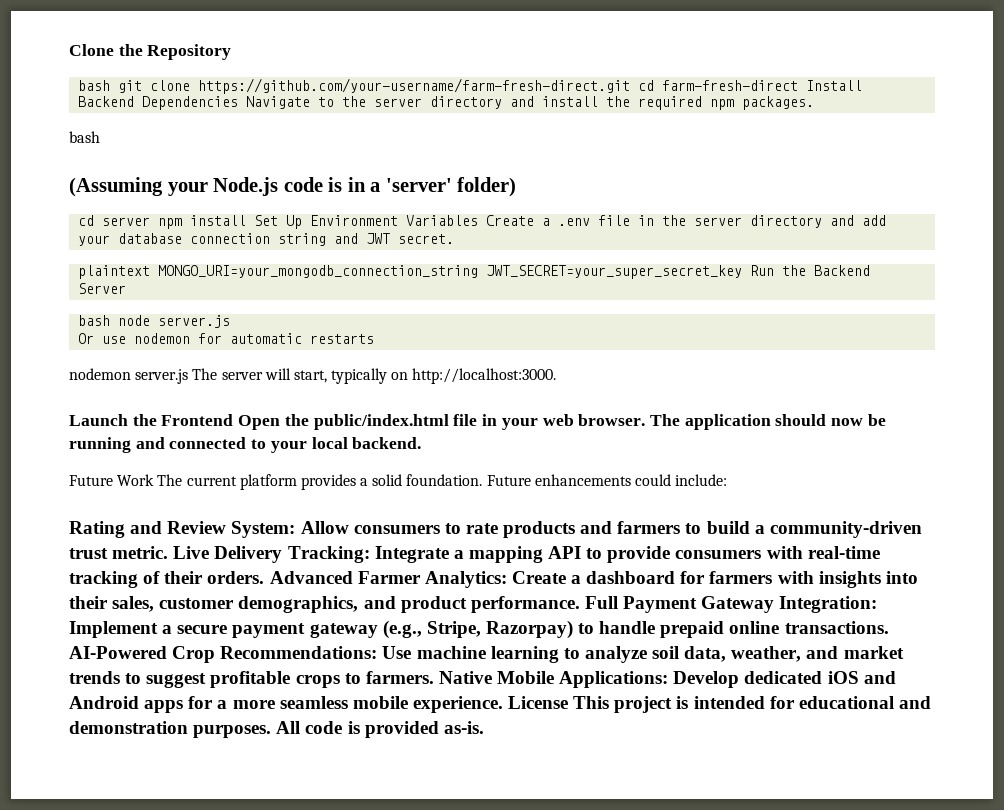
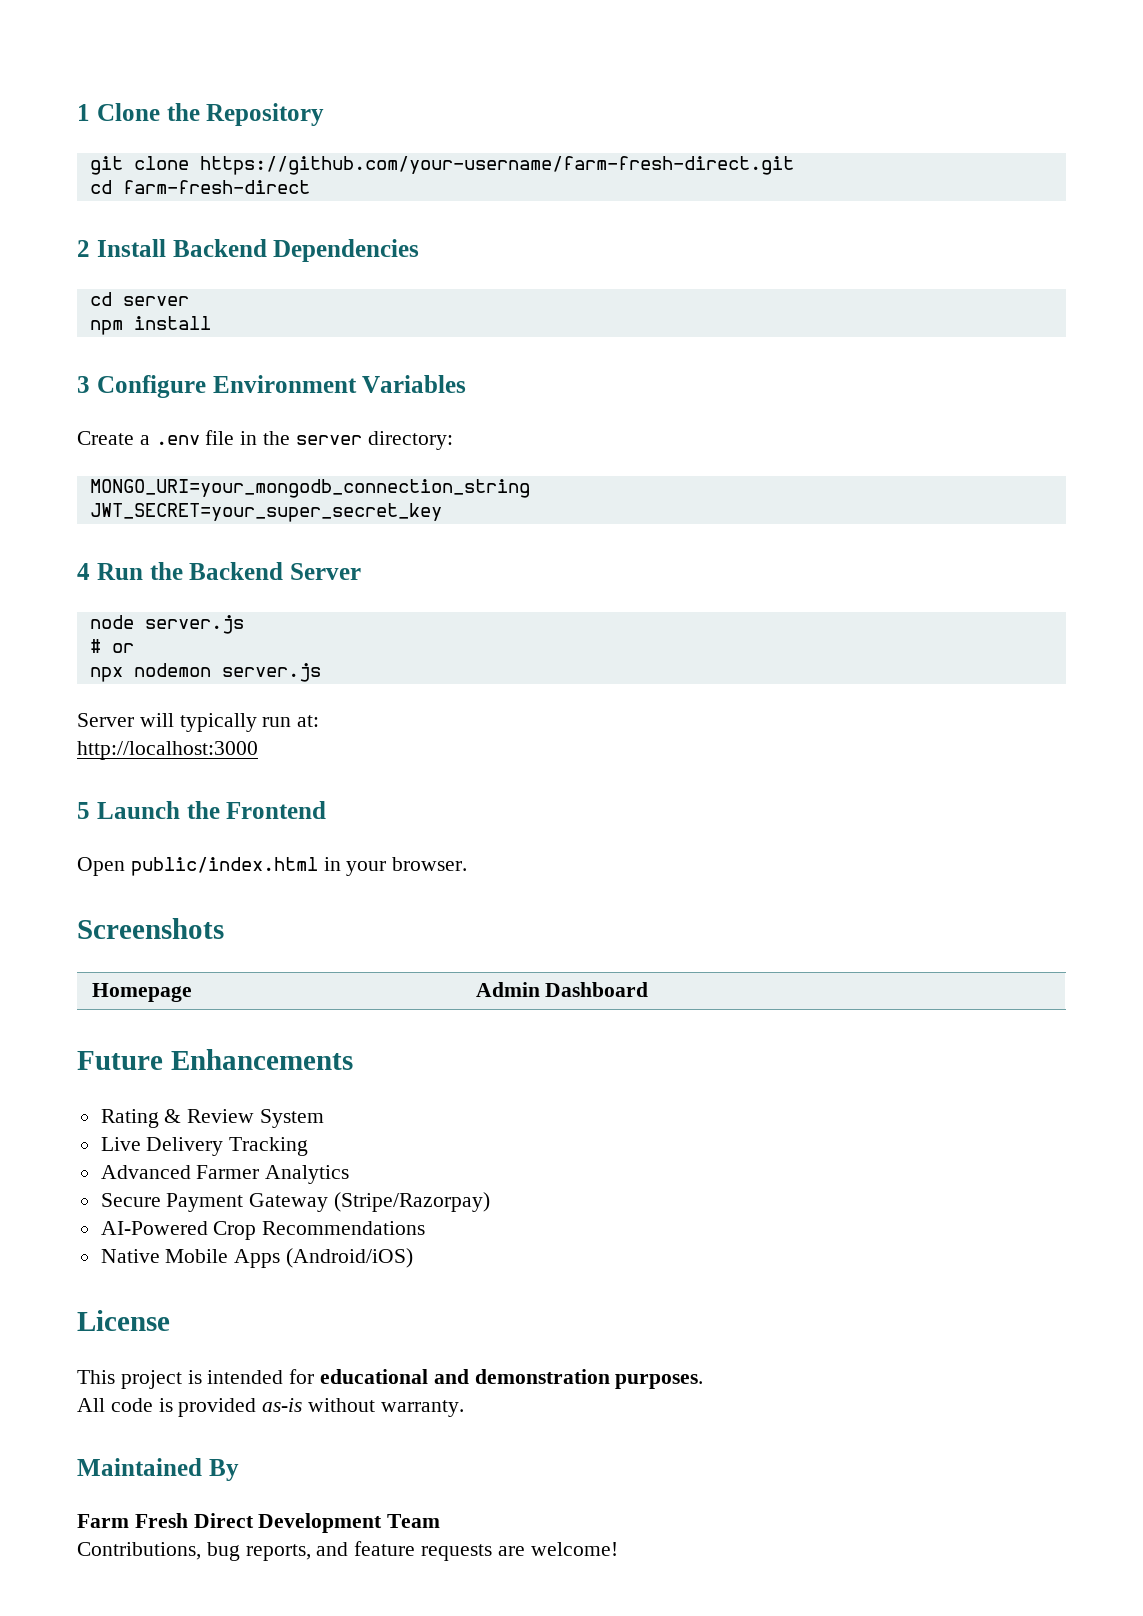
- Clone the Repository
+ 1 Clone the Repository
- bash git clone https://github.com/your-username/farm-fresh-direct.git cd farm-fresh-direct Install Backend Dependencies Navigate to the server directory and install the required npm packages.
- bash
- (Assuming your Node.js code is in a 'server' folder)
+ git clone https://github.com/your-username/farm-fresh-direct.git
+ cd farm-fresh-direct
+ 2 Install Backend Dependencies
- cd server npm install Set Up Environment Variables Create a .env file in the server directory and add your database connection string and JWT secret.
- plaintext MONGO_URI=your_mongodb_connection_string JWT_SECRET=your_super_secret_key Run the Backend Server
+ cd server
+ npm install
+ 3 Configure Environment Variables
+ Create a .env file in the server directory:
+ MONGO_URI=your_mongodb_connection_string
+ JWT_SECRET=your_super_secret_key
+ 4 Run the Backend Server
- bash node server.js
+ node server.js
- Or use nodemon for automatic restarts
- nodemon server.js The server will start, typically on http://localhost:3000.
- Launch the Frontend Open the public/index.html file in your web browser. The application should now be running and connected to your local backend.
- Future Work The current platform provides a solid foundation. Future enhancements could include:
- Rating and Review System: Allow consumers to rate products and farmers to build a community-driven trust metric. Live Delivery Tracking: Integrate a mapping API to provide consumers with real-time tracking of their orders. Advanced Farmer Analytics: Create a dashboard for farmers with insights into their sales, customer demographics, and product performance. Full Payment Gateway Integration: Implement a secure payment gateway (e.g., Stripe, Razorpay) to handle prepaid online transactions. AI-Powered Crop Recommendations: Use machine learning to analyze soil data, weather, and market trends to suggest profitable crops to farmers. Native Mobile Applications: Develop dedicated iOS and Android apps for a more seamless mobile experience. License This project is intended for educational and demonstration purposes. All code is provided as-is.
+ # or
+ npx nodemon server.js
+ Server will typically run at:
+ http://localhost:3000
+ 5 Launch the Frontend
+ Open public/index.html in your browser.
+ Screenshots
+ Homepage | Admin Dashboard
+ Future Enhancements
+ Rating & Review System
+ Live Delivery Tracking
+ Advanced Farmer Analytics
+ Secure Payment Gateway (Stripe/Razorpay)
+ AI-Powered Crop Recommendations
+ Native Mobile Apps (Android/iOS)
+ License
+ This project is intended for educational and demonstration purposes.
+ All code is provided as-is without warranty.
+ Maintained By
+ Farm Fresh Direct Development Team
+ Contributions, bug reports, and feature requests are welcome!

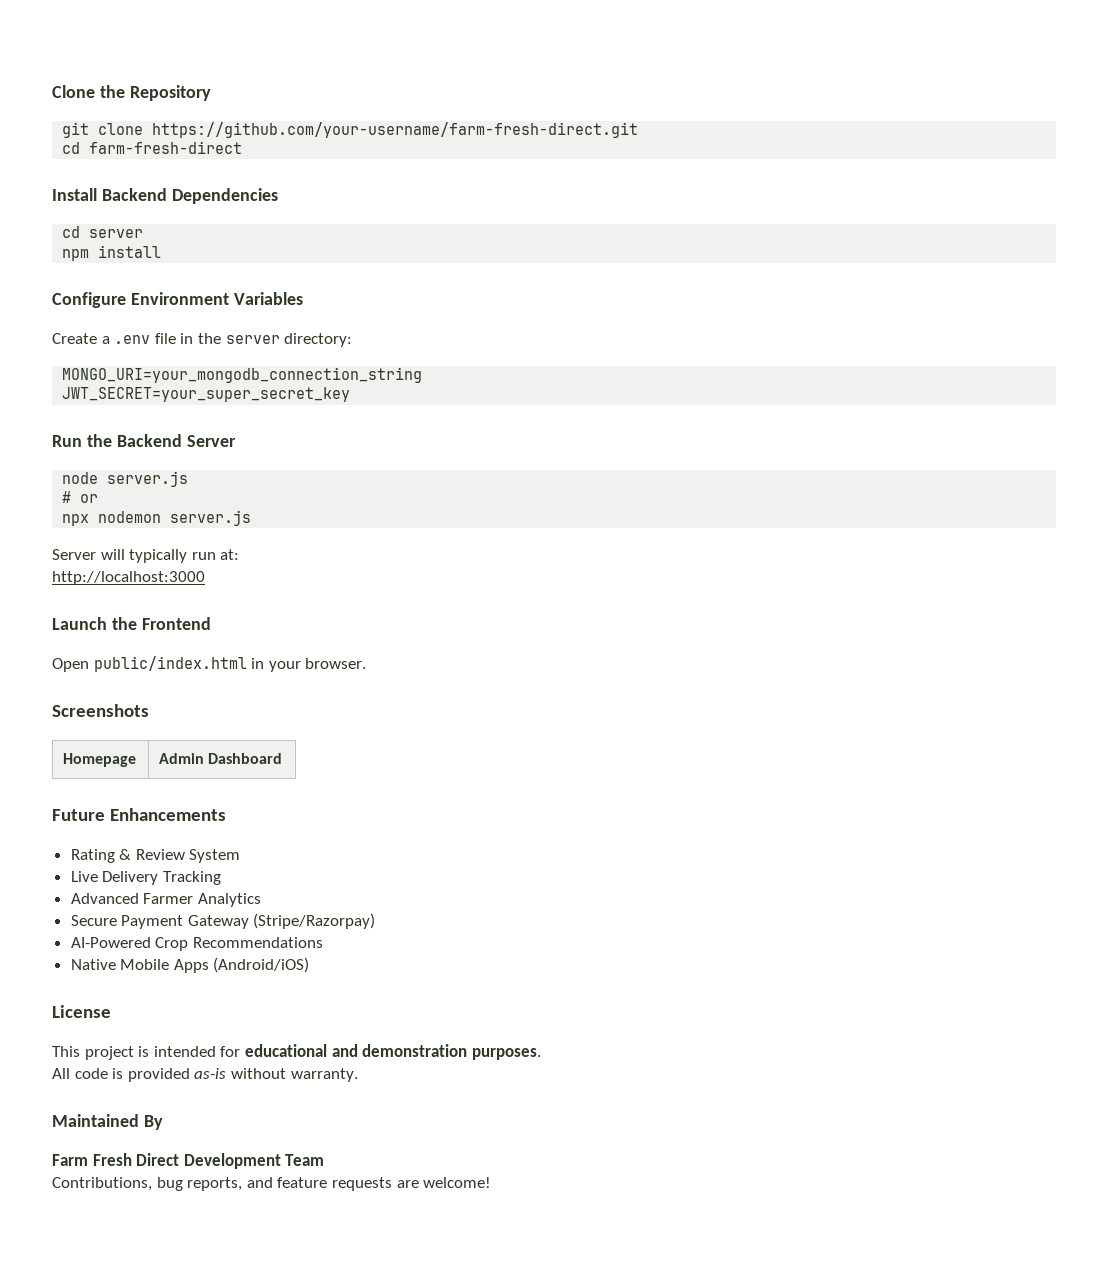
- 1 Clone the Repository
+ Clone the Repository
- 2 Install Backend Dependencies
+ Install Backend Dependencies
- 3 Configure Environment Variables
+ Configure Environment Variables
- 4 Run the Backend Server
+ Run the Backend Server
- 5 Launch the Frontend
+ Launch the Frontend

